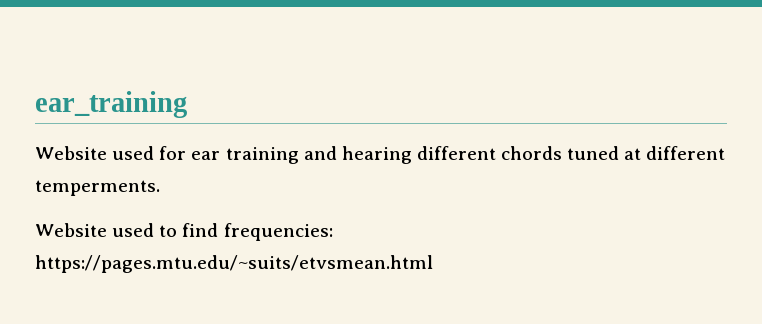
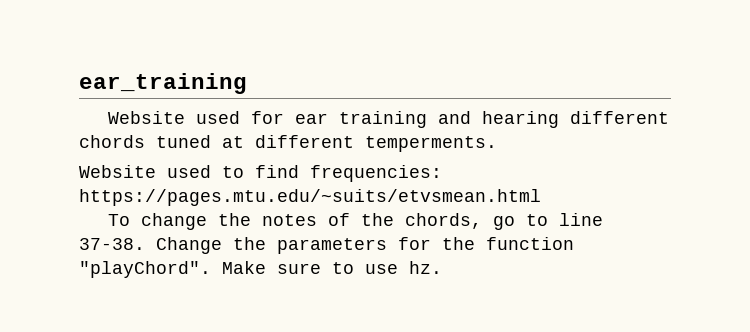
+ To change the notes of the chords, go to line 37-38. Change the parameters for the function "playChord". Make sure to use hz.

